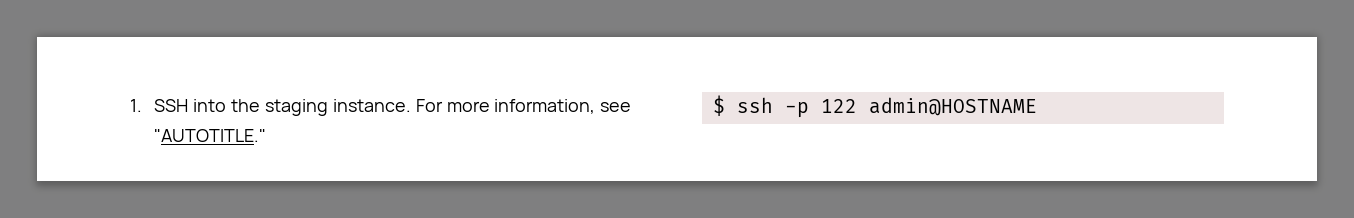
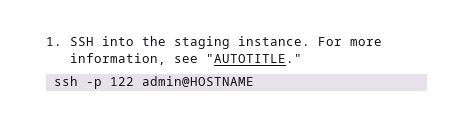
- $ ssh -p 122 admin@HOSTNAME
+ ssh -p 122 admin@HOSTNAME

